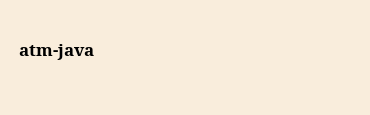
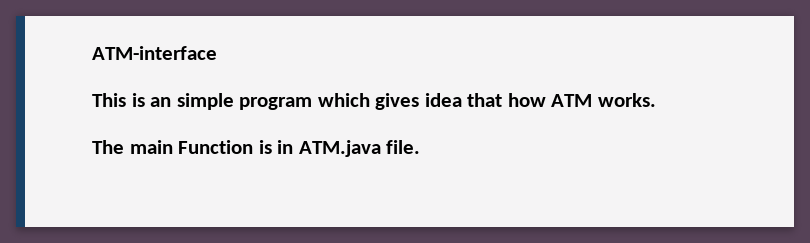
- atm-java
+ ATM-interface
+ This is an simple program which gives idea that how ATM works.
+ The main Function is in ATM.java file.

